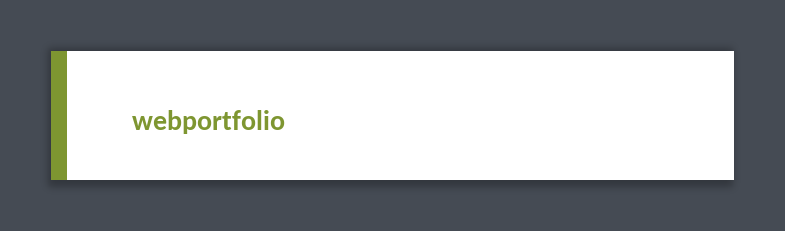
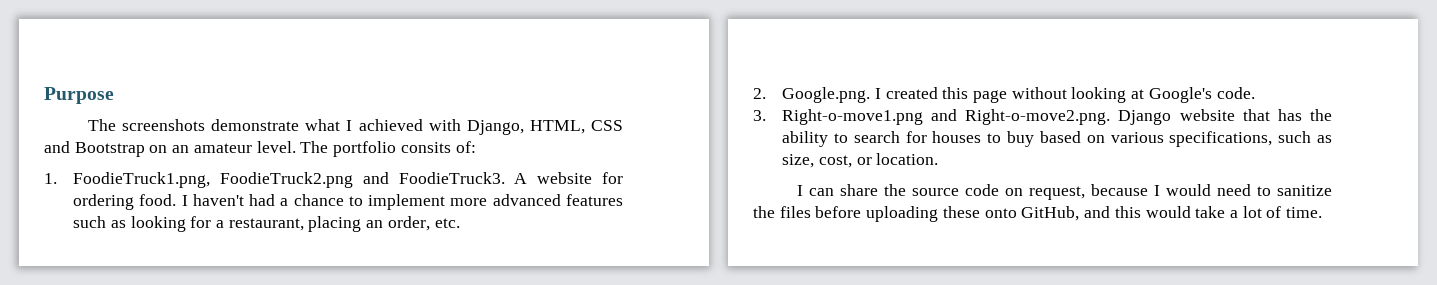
- webportfolio
+ Purpose
+ The screenshots demonstrate what I achieved with Django, HTML, CSS and Bootstrap on an amateur level. The portfolio consits of:
+ 1. FoodieTruck1.png, FoodieTruck2.png and FoodieTruck3. A website for ordering food. I haven't had a chance to implement more advanced features such as looking for a restaurant, placing an order, etc.
+ 2. Google.png. I created this page without looking at Google's code.
+ 3. Right-o-move1.png and Right-o-move2.png. Django website that has the ability to search for houses to buy based on various specifications, such as size, cost, or location.
+ I can share the source code on request, because I would need to sanitize the files before uploading these onto GitHub, and this would take a lot of time.

